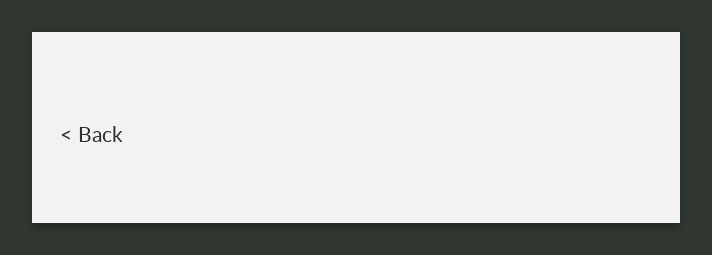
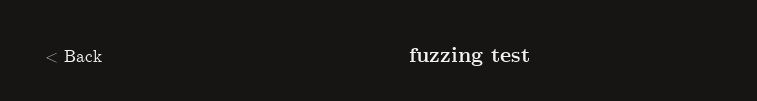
+ fuzzing test

